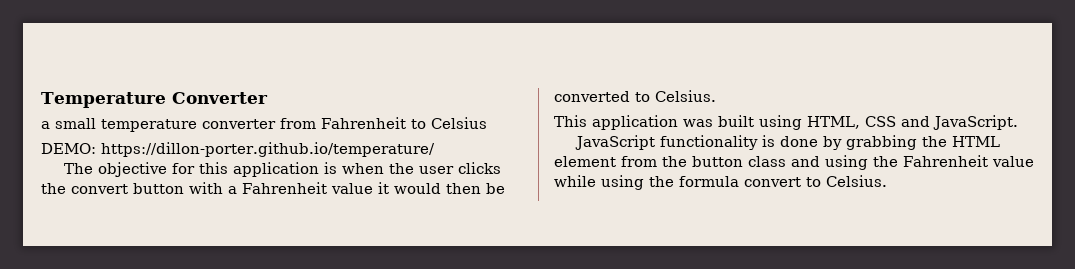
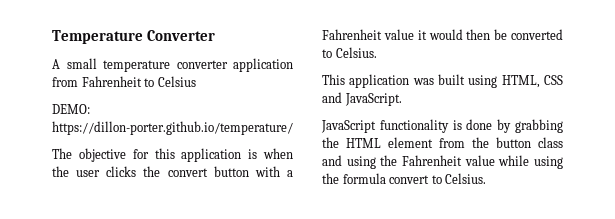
- a small temperature converter from Fahrenheit to Celsius
+ A small temperature converter application from Fahrenheit to Celsius

